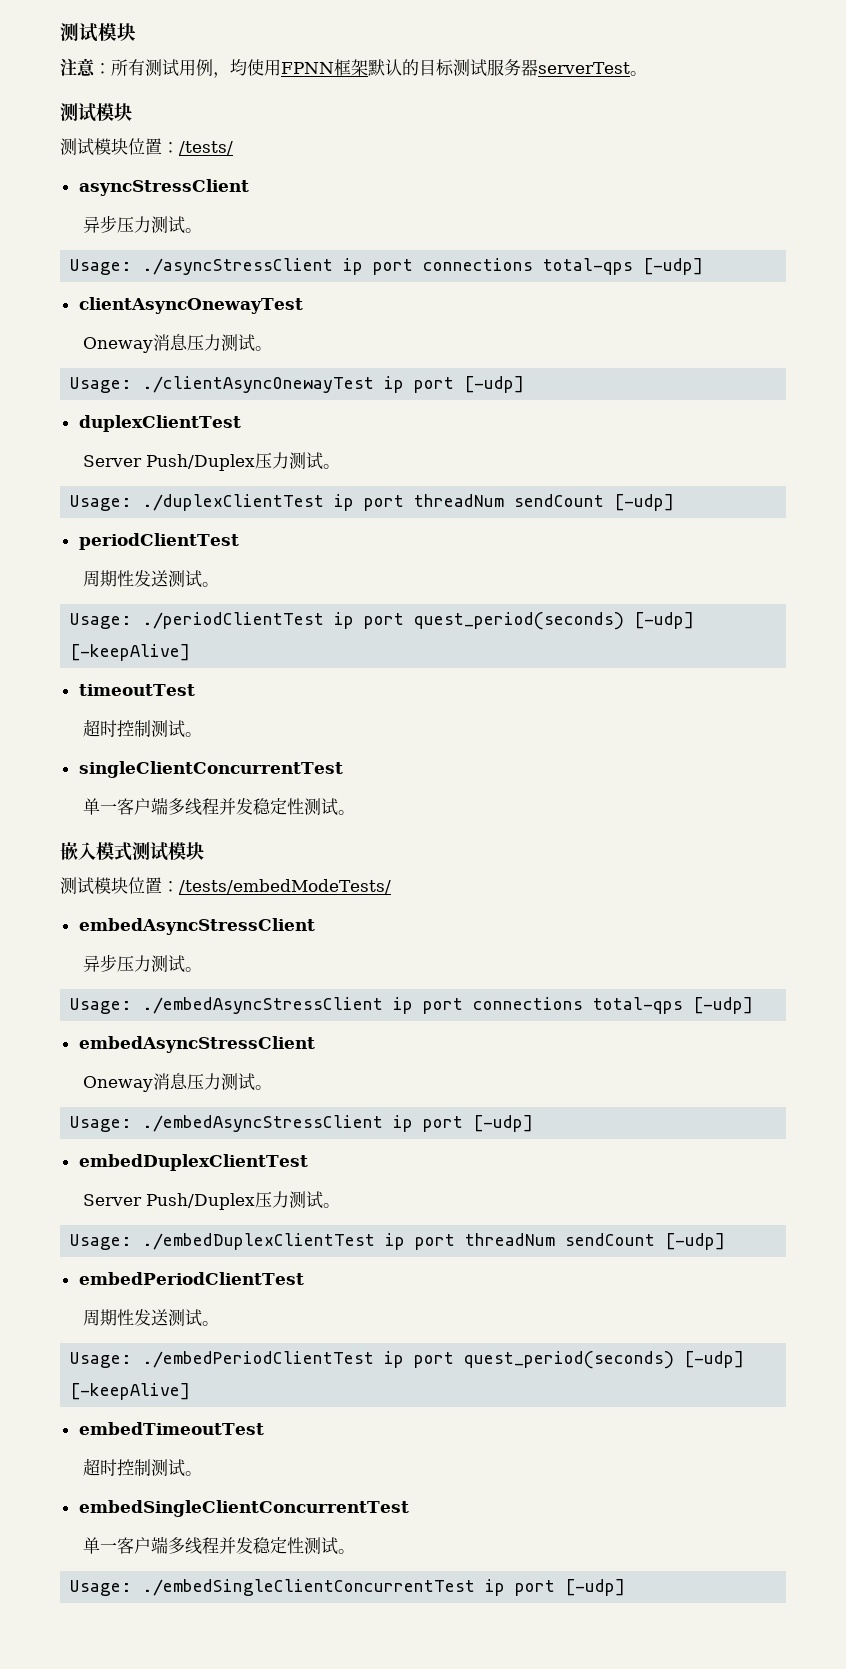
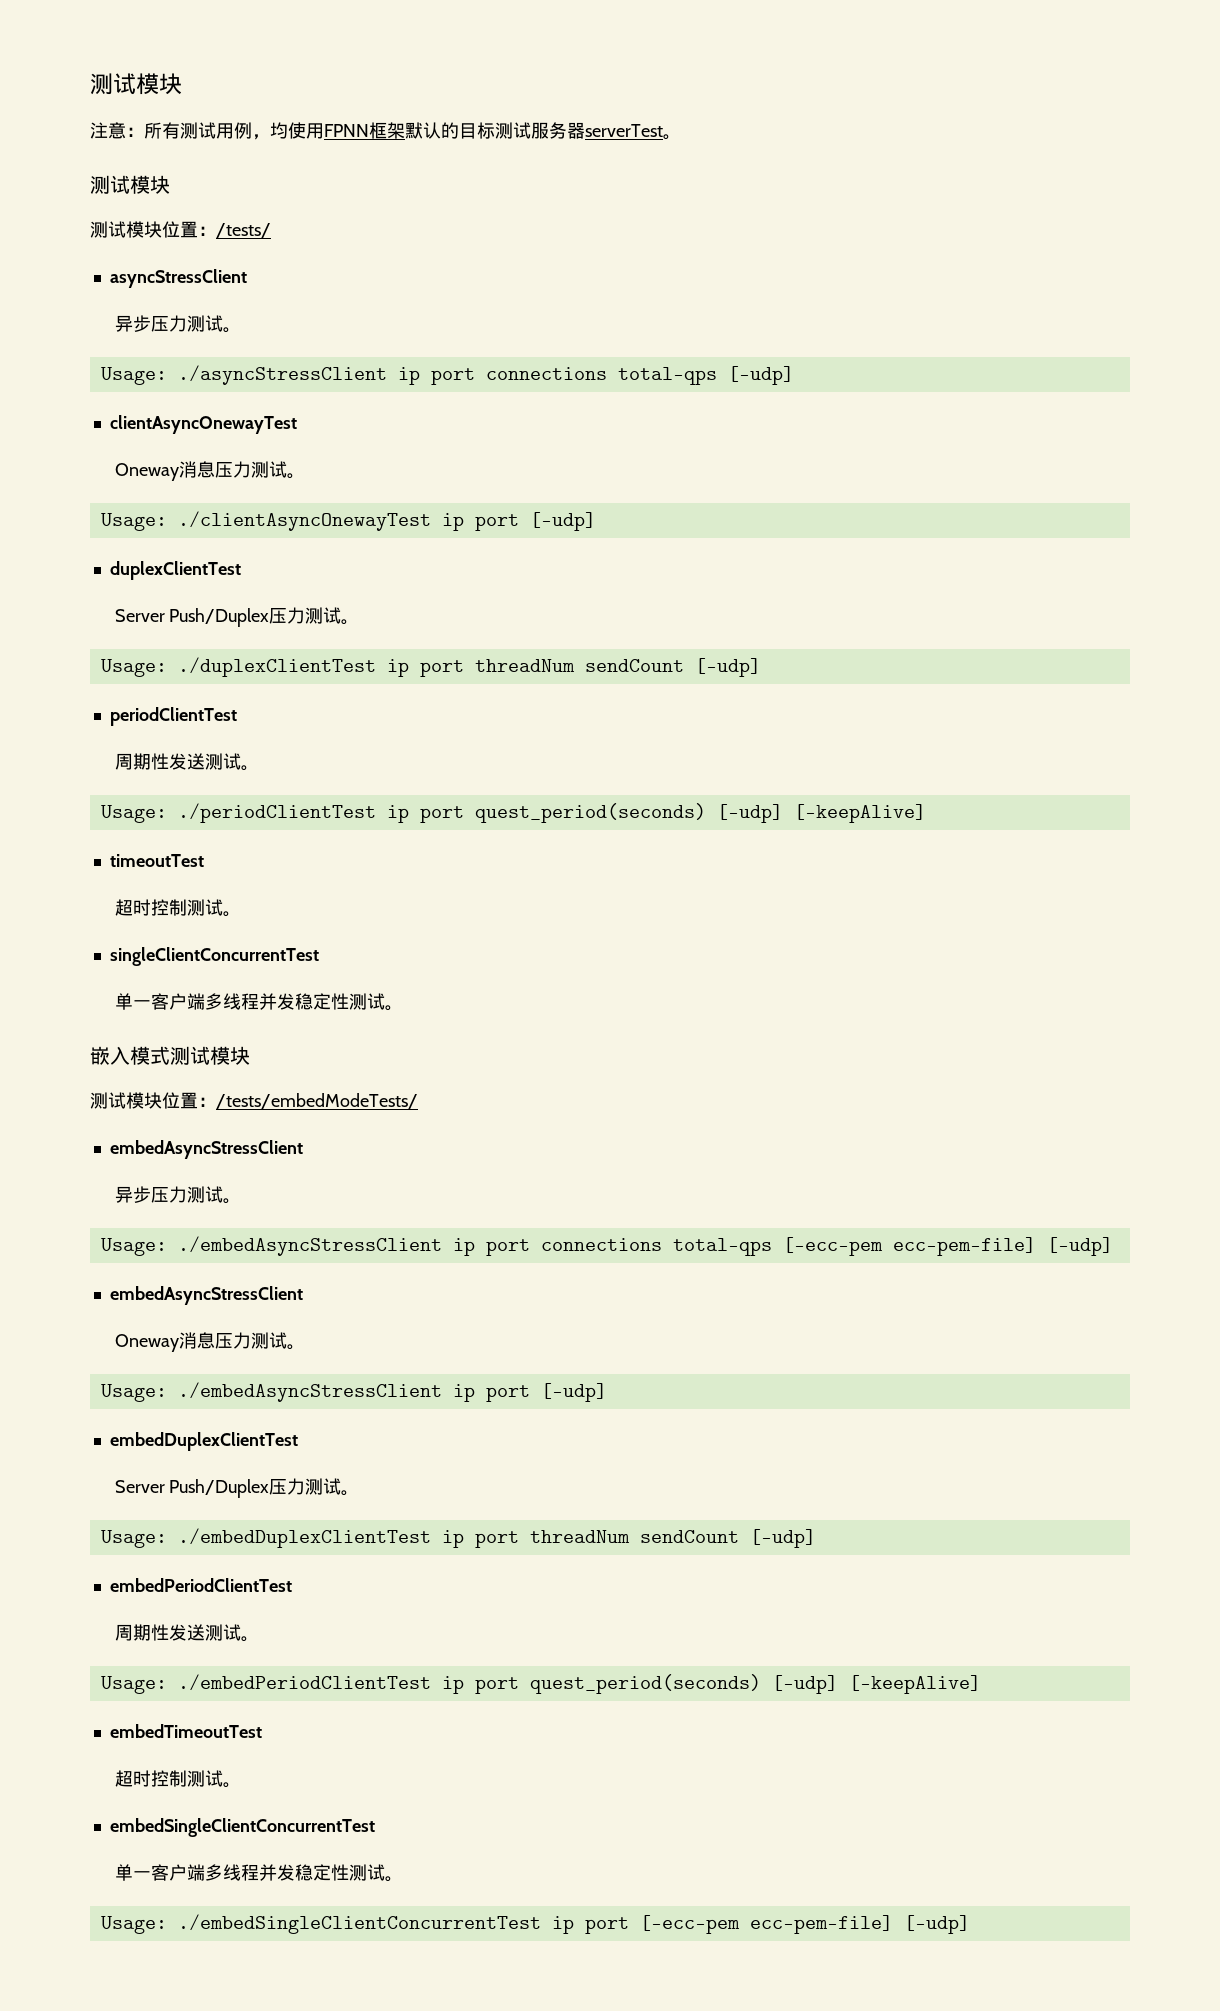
- Usage: ./embedAsyncStressClient ip port connections total-qps [-udp]
+ Usage: ./embedAsyncStressClient ip port connections total-qps [-ecc-pem ecc-pem-file] [-udp]
- Usage: ./embedSingleClientConcurrentTest ip port [-udp]
+ Usage: ./embedSingleClientConcurrentTest ip port [-ecc-pem ecc-pem-file] [-udp]

